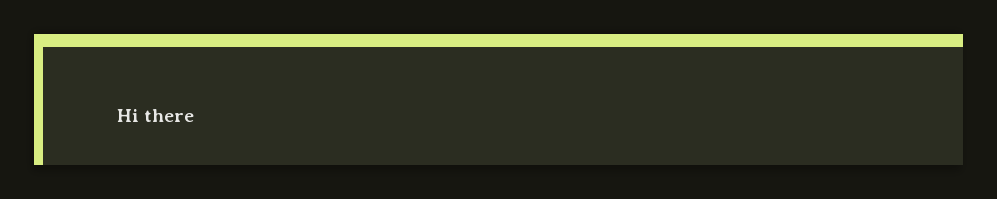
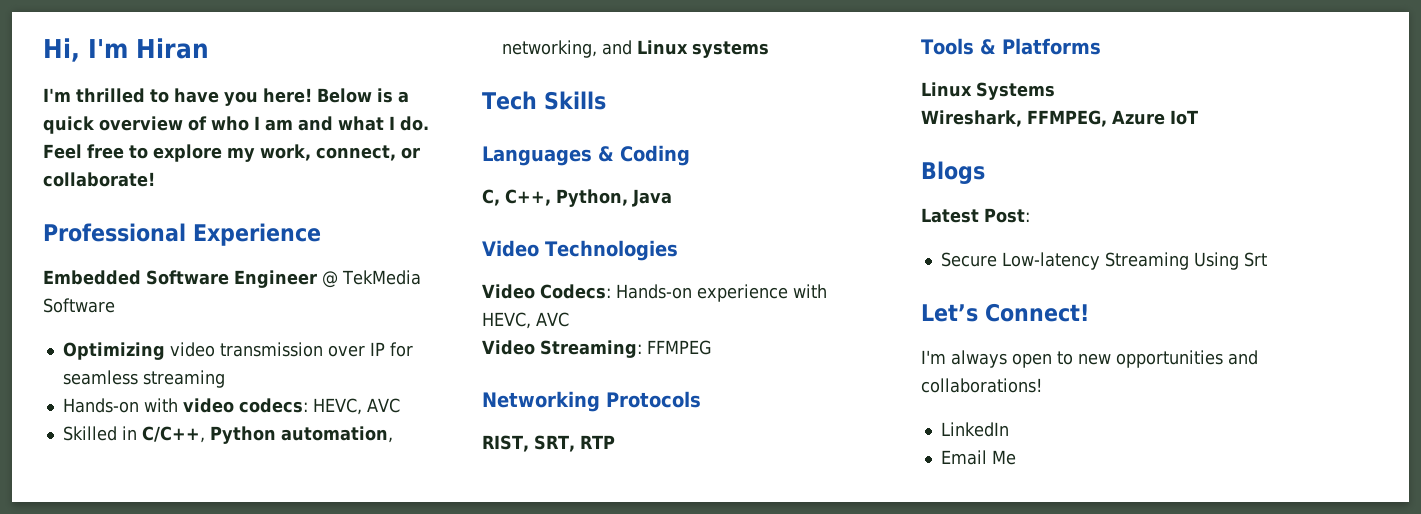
- Hi there
+ Hi, I'm Hiran
+ I'm thrilled to have you here! Below is a quick overview of who I am and what I do. Feel free to explore my work, connect, or collaborate!
+ Professional Experience
+ Embedded Software Engineer @ TekMedia Software
+ Optimizing video transmission over IP for seamless streaming
+ Hands-on with video codecs: HEVC, AVC
+ Skilled in C/C++, Python automation, networking, and Linux systems
+ Tech Skills
+ Languages & Coding
+ C, C++, Python, Java
+ Video Technologies
+ Video Codecs: Hands-on experience with HEVC, AVC
+ Video Streaming: FFMPEG
+ Networking Protocols
+ RIST, SRT, RTP
+ Tools & Platforms
+ Linux Systems
+ Wireshark, FFMPEG, Azure IoT
+ Blogs
+ Latest Post:
+ Secure Low-latency Streaming Using Srt
+ Let’s Connect!
+ I'm always open to new opportunities and collaborations!
+ LinkedIn
+ Email Me

